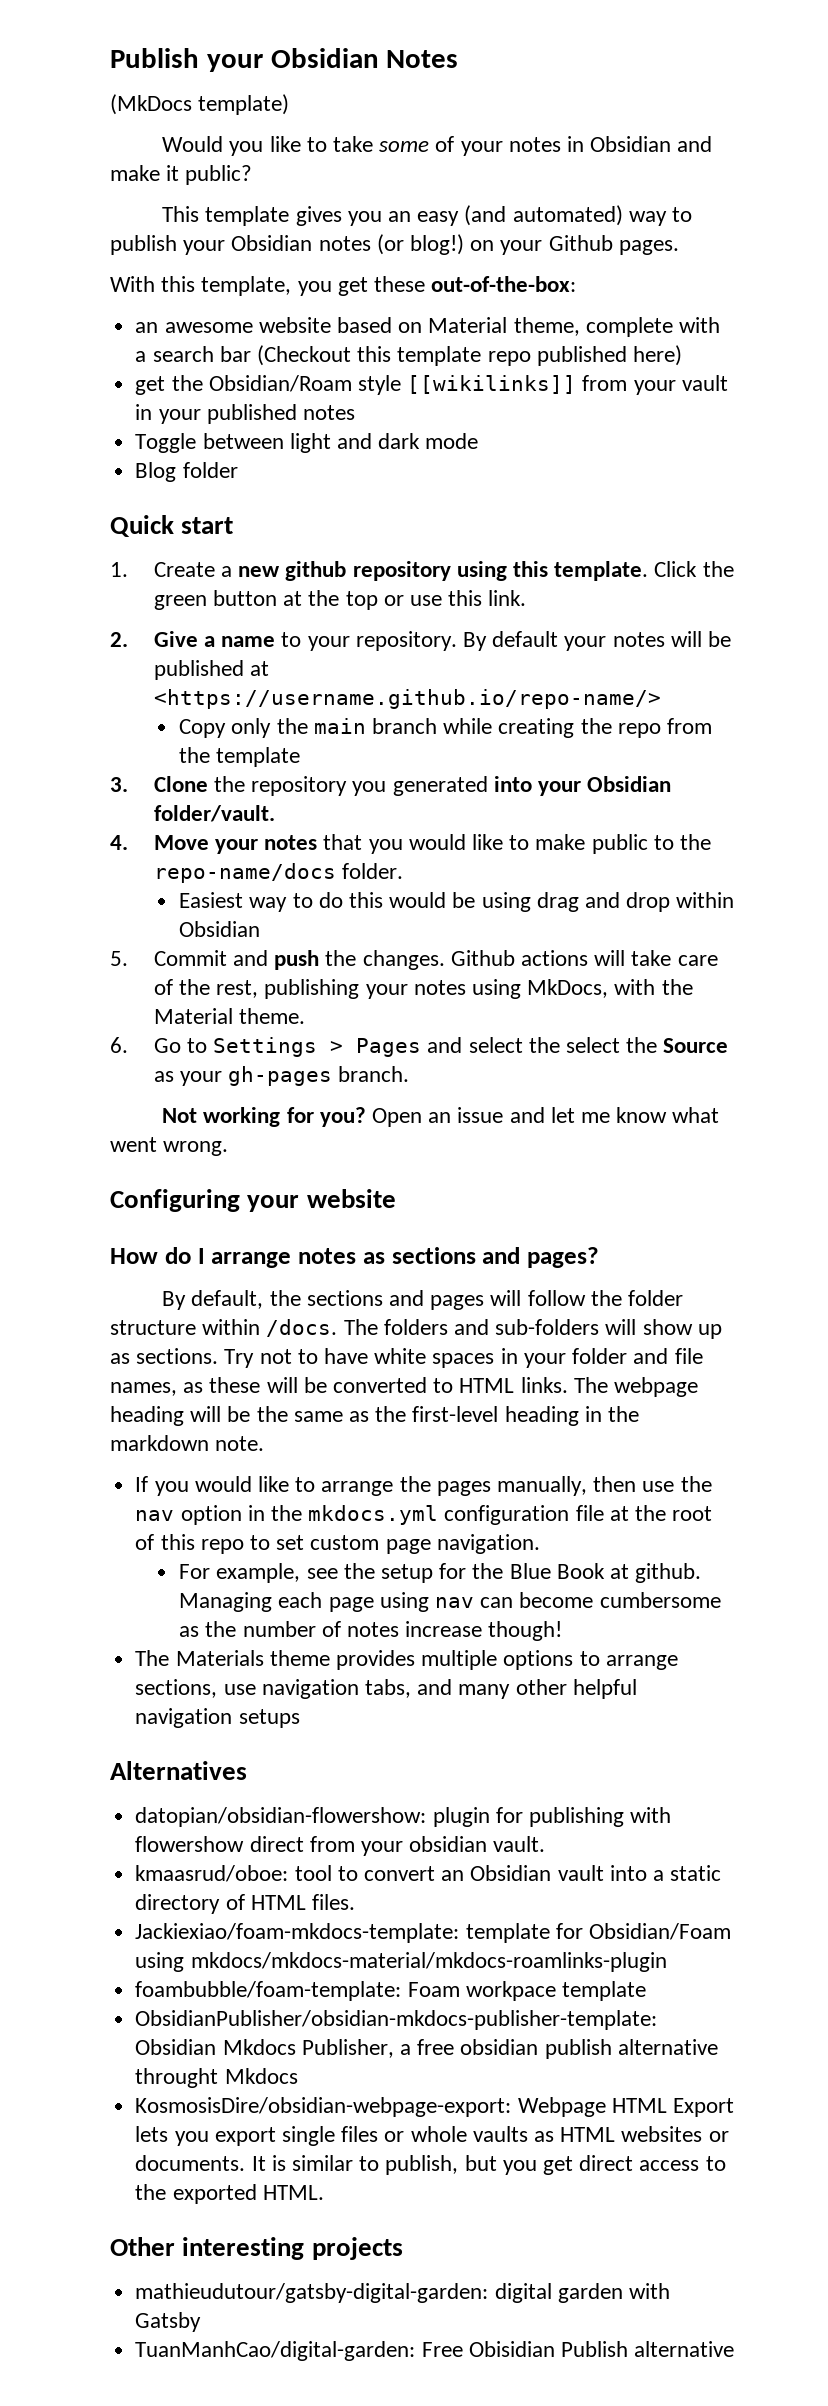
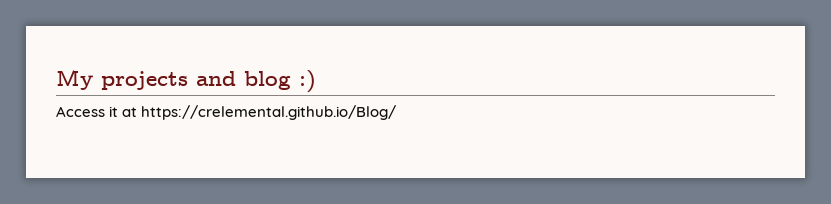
- Publish your Obsidian Notes
- (MkDocs template)
- Would you like to take some of your notes in Obsidian and make it public?
- This template gives you an easy (and automated) way to publish your Obsidian notes (or blog!) on your Github pages.
- With this template, you get these out-of-the-box:
- an awesome website based on Material theme, complete with a search bar (Checkout this template repo published here)
- get the Obsidian/Roam style [[wikilinks]] from your vault in your published notes
- Toggle between light and dark mode
- Blog folder
- Quick start
- 1. Create a new github repository using this template. Click the green button at the top or use this link.
- 2. Give a name to your repository. By default your notes will be published at <https://username.github.io/repo-name/>
- Copy only the main branch while creating the repo from the template
- 3. Clone the repository you generated into your Obsidian folder/vault.
- 4. Move your notes that you would like to make public to the repo-name/docs folder.
- Easiest way to do this would be using drag and drop within Obsidian
- 5. Commit and push the changes. Github actions will take care of the rest, publishing your notes using MkDocs, with the Material theme.
- 6. Go to Settings > Pages and select the select the Source as your gh-pages branch.
- Not working for you? Open an issue and let me know what went wrong.
- Configuring your website
- How do I arrange notes as sections and pages?
- By default, the sections and pages will follow the folder structure within /docs. The folders and sub-folders will show up as sections. Try not to have white spaces in your folder and file names, as these will be converted to HTML links. The webpage heading will be the same as the first-level heading in the markdown note.
- If you would like to arrange the pages manually, then use the nav option in the mkdocs.yml configuration file at the root of this repo to set custom page navigation.
- For example, see the setup for the Blue Book at github. Managing each page using nav can become cumbersome as the number of notes increase though!
- The Materials theme provides multiple options to arrange sections, use navigation tabs, and many other helpful navigation setups
- Alternatives
- datopian/obsidian-flowershow: plugin for publishing with flowershow direct from your obsidian vault.
- kmaasrud/oboe: tool to convert an Obsidian vault into a static directory of HTML files.
- Jackiexiao/foam-mkdocs-template: template for Obsidian/Foam using mkdocs/mkdocs-material/mkdocs-roamlinks-plugin
- foambubble/foam-template: Foam workpace template
- ObsidianPublisher/obsidian-mkdocs-publisher-template: Obsidian Mkdocs Publisher, a free obsidian publish alternative throught Mkdocs
- KosmosisDire/obsidian-webpage-export: Webpage HTML Export lets you export single files or whole vaults as HTML websites or documents. It is similar to publish, but you get direct access to the exported HTML.
- Other interesting projects
- mathieudutour/gatsby-digital-garden: digital garden with Gatsby
- TuanManhCao/digital-garden: Free Obisidian Publish alternative
+ My projects and blog :)
+ Access it at https://crelemental.github.io/Blog/

